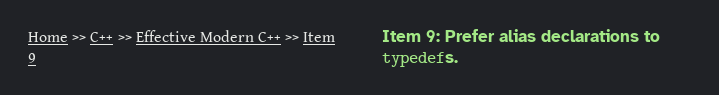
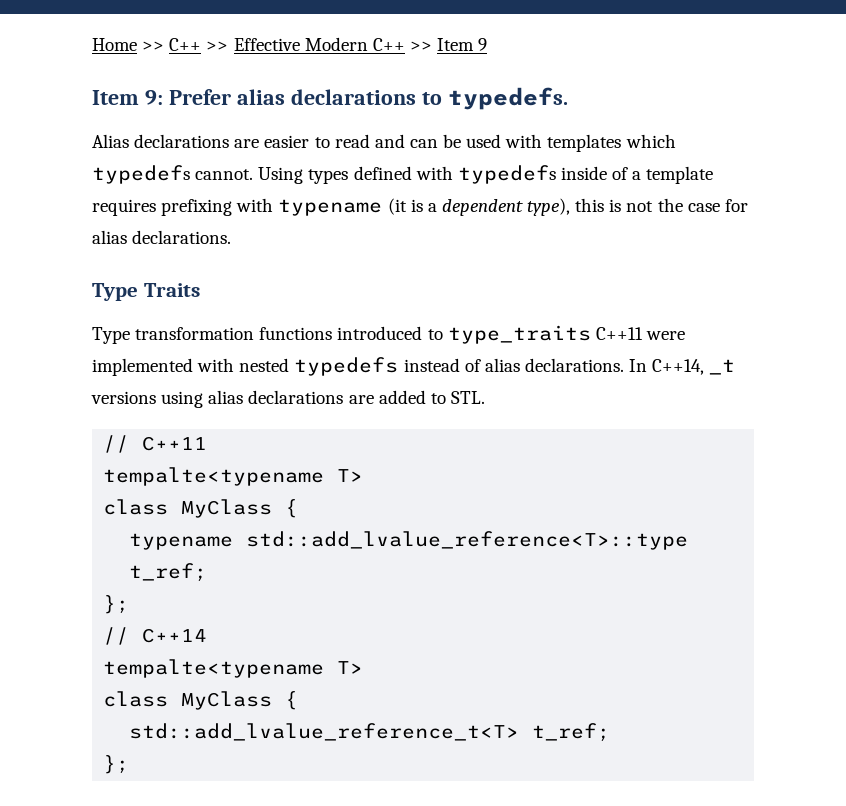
+ Alias declarations are easier to read and can be used with templates which typedefs cannot. Using types defined with typedefs inside of a template requires prefixing with typename (it is a dependent type), this is not the case for alias declarations.
+ Type Traits
+ Type transformation functions introduced to type_traits C++11 were implemented with nested typedefs instead of alias declarations. In C++14, _t versions using alias declarations are added to STL.
+ // C++11
+ tempalte<typename T>
+ class MyClass {
+ typename std::add_lvalue_reference<T>::type t_ref;
+ };
+ // C++14
+ tempalte<typename T>
+ class MyClass {
+ std::add_lvalue_reference_t<T> t_ref;
+ };

